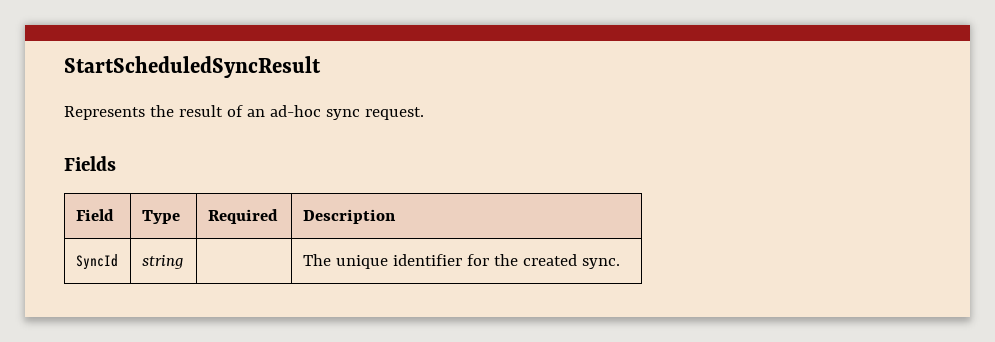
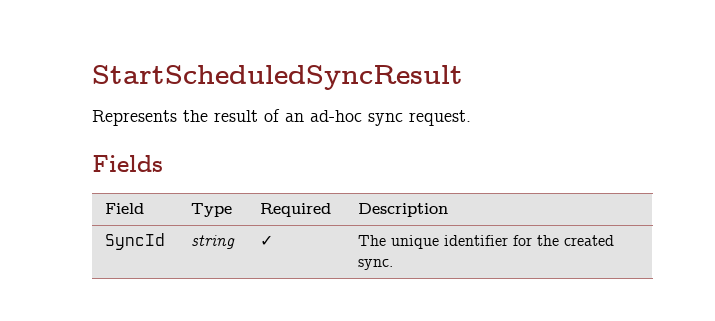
- SyncId | string | | The unique identifier for the created sync.
+ SyncId | string | ✓ | The unique identifier for the created sync.

